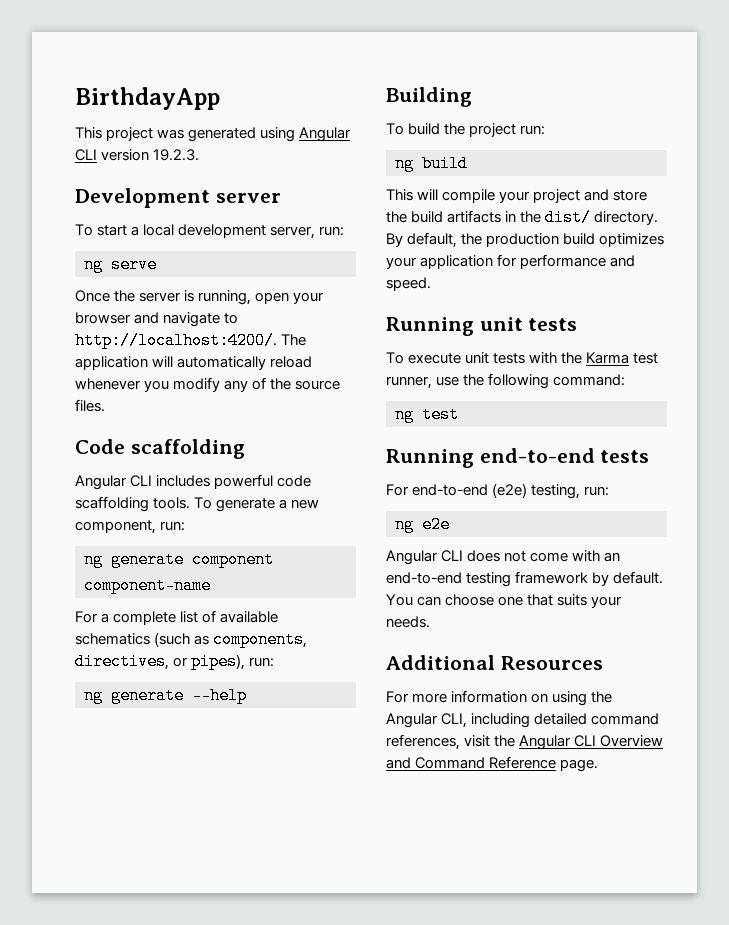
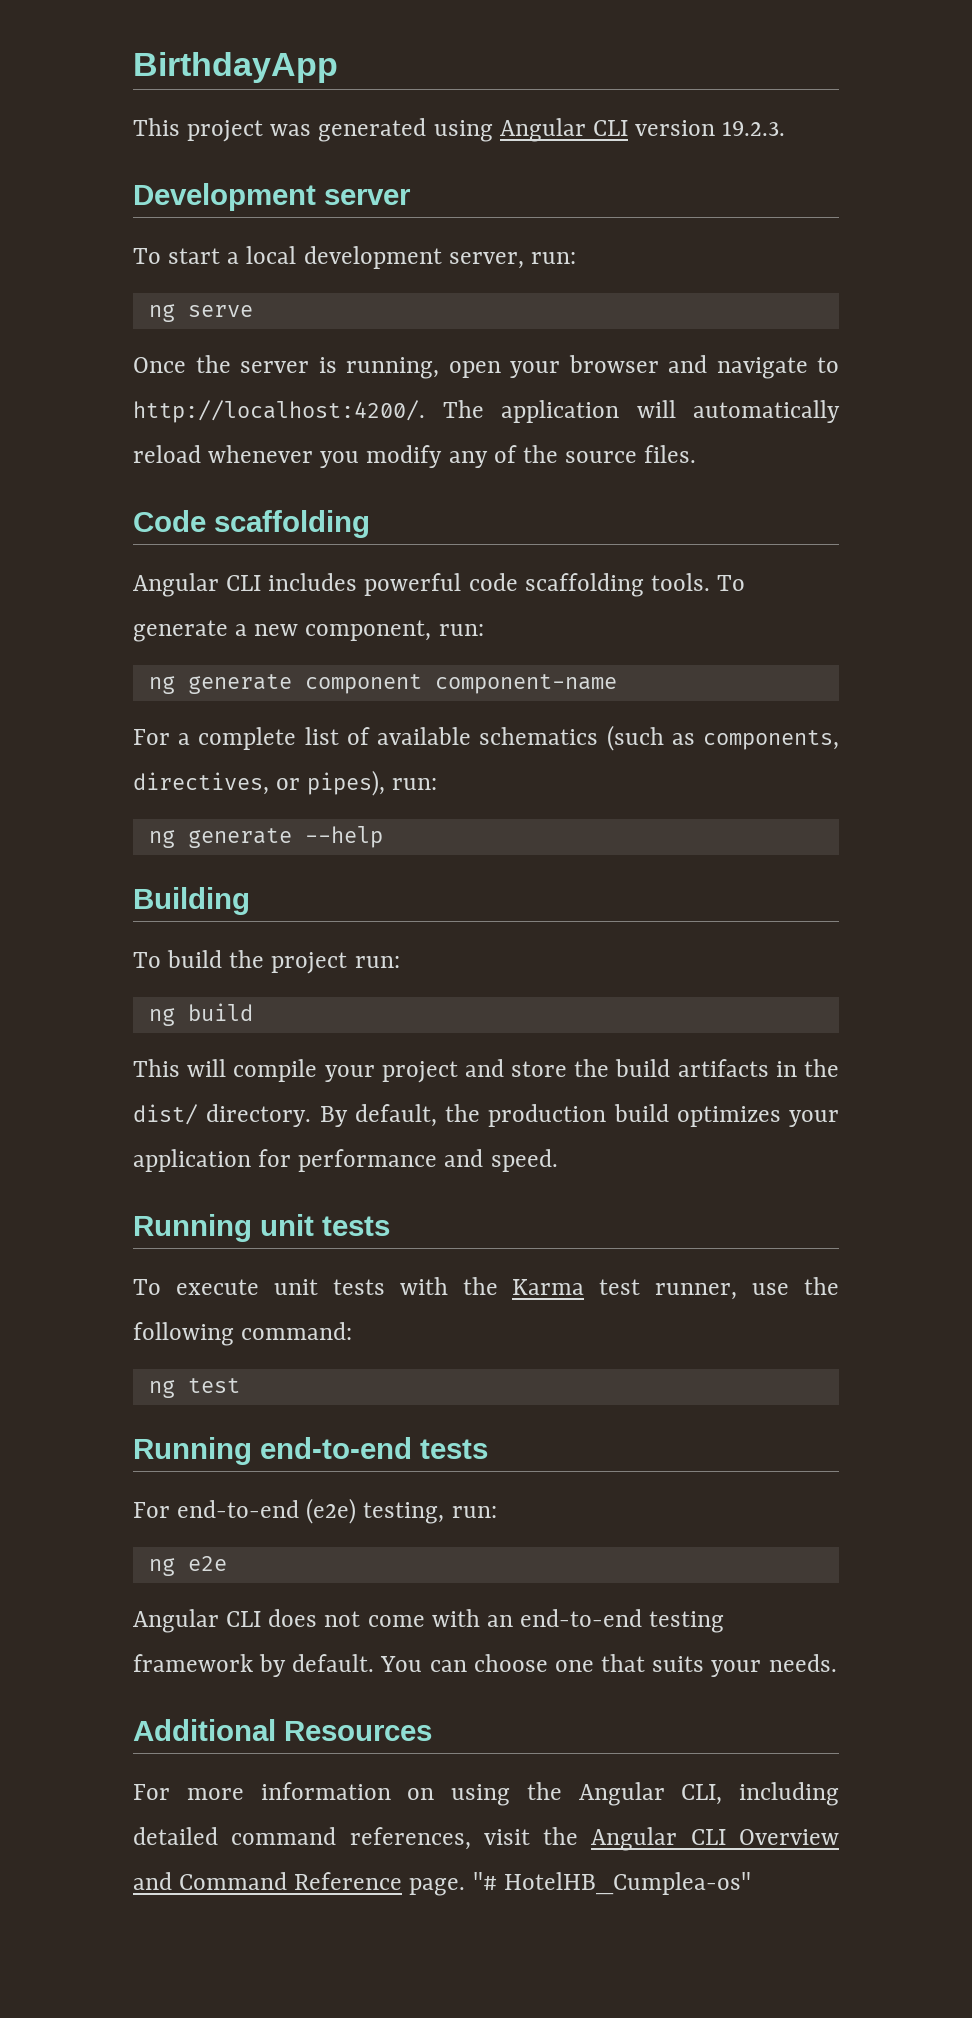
+ "# HotelHB_Cumplea-os"

